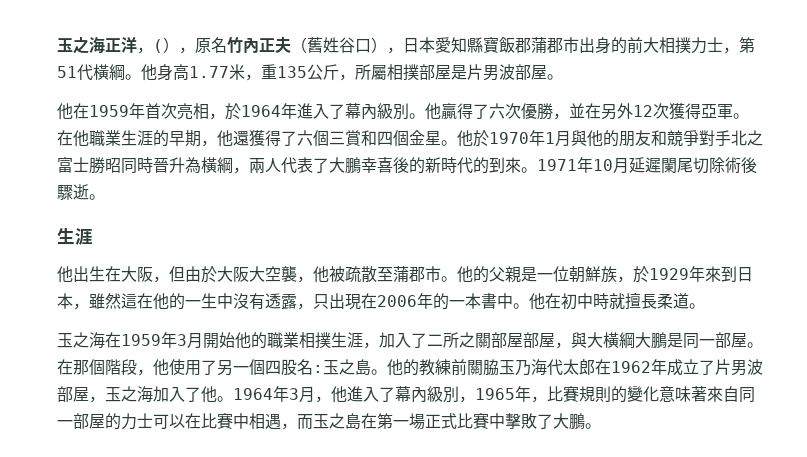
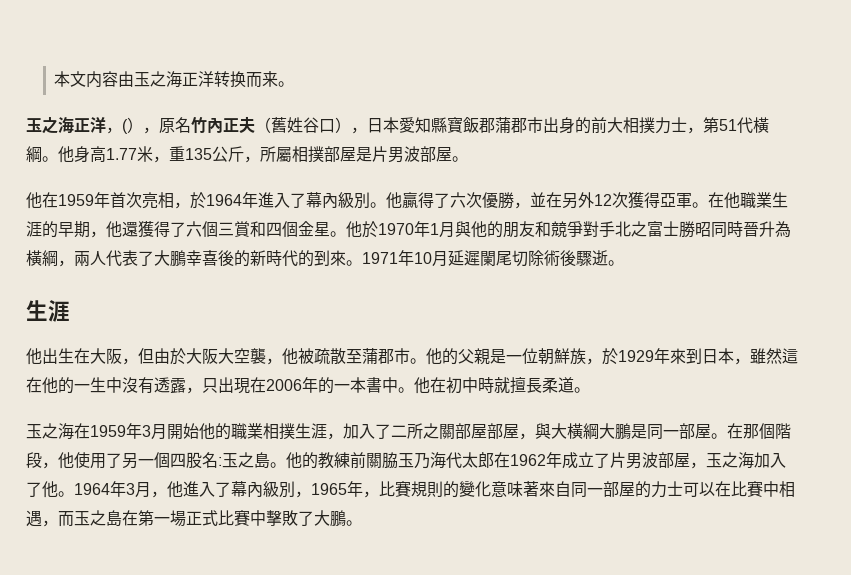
+ 本文内容由玉之海正洋转换而来。

